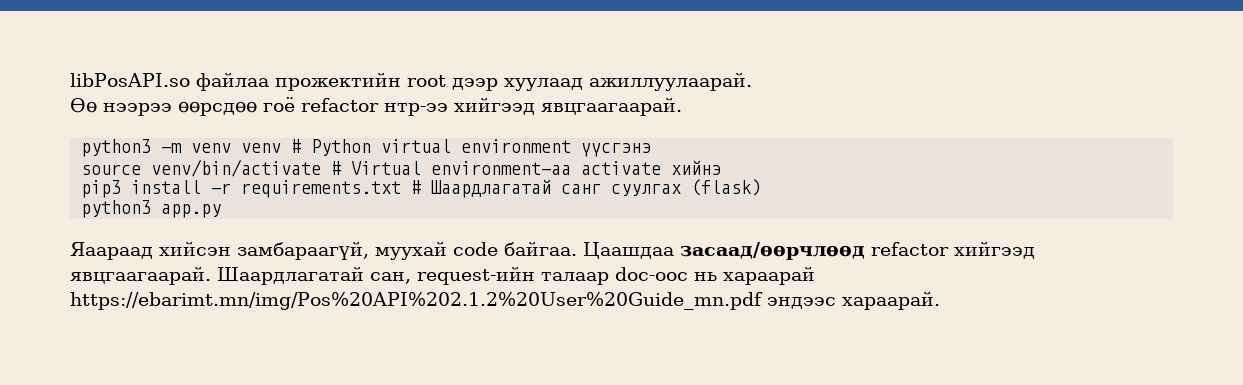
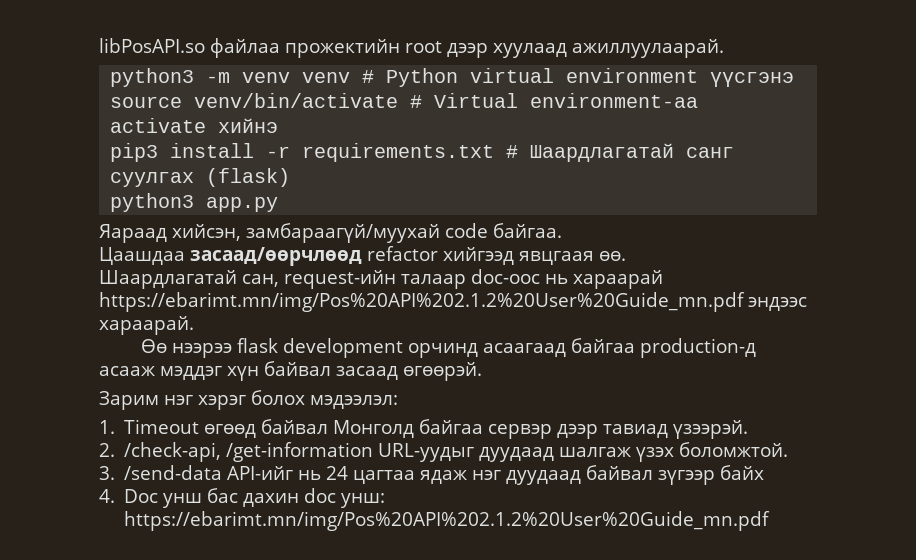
- Өө нээрээ өөрсдөө гоё refactor нтр-ээ хийгээд явцгаагаарай.
- Яаараад хийсэн замбараагүй, муухай code байгаа. Цаашдаа засаад/өөрчлөөд refactor хийгээд явцгаагаарай. Шаардлагатай сан, request-ийн талаар doc-оос нь хараарай https://ebarimt.mn/img/Pos%20API%202.1.2%20User%20Guide_mn.pdf эндээс хараарай.
+ Яараад хийсэн, замбараагүй/муухай code байгаа.
+ Цаашдаа засаад/өөрчлөөд refactor хийгээд явцгаая өө.
+ Шаардлагатай сан, request-ийн талаар doc-оос нь хараарай https://ebarimt.mn/img/Pos%20API%202.1.2%20User%20Guide_mn.pdf эндээс хараарай.
+ Өө нээрээ flask development орчинд асаагаад байгаа production-д асааж мэддэг хүн байвал засаад өгөөрэй.
+ Зарим нэг хэрэг болох мэдээлэл:
+ 1. Timeout өгөөд байвал Монголд байгаа сервэр дээр тавиад үзээрэй.
+ 2. /check-api, /get-information URL-уудыг дуудаад шалгаж үзэх боломжтой.
+ 3. /send-data API-ийг нь 24 цагтаа ядаж нэг дуудаад байвал зүгээр байх
+ 4. Doc унш бас дахин doc унш: https://ebarimt.mn/img/Pos%20API%202.1.2%20User%20Guide_mn.pdf

